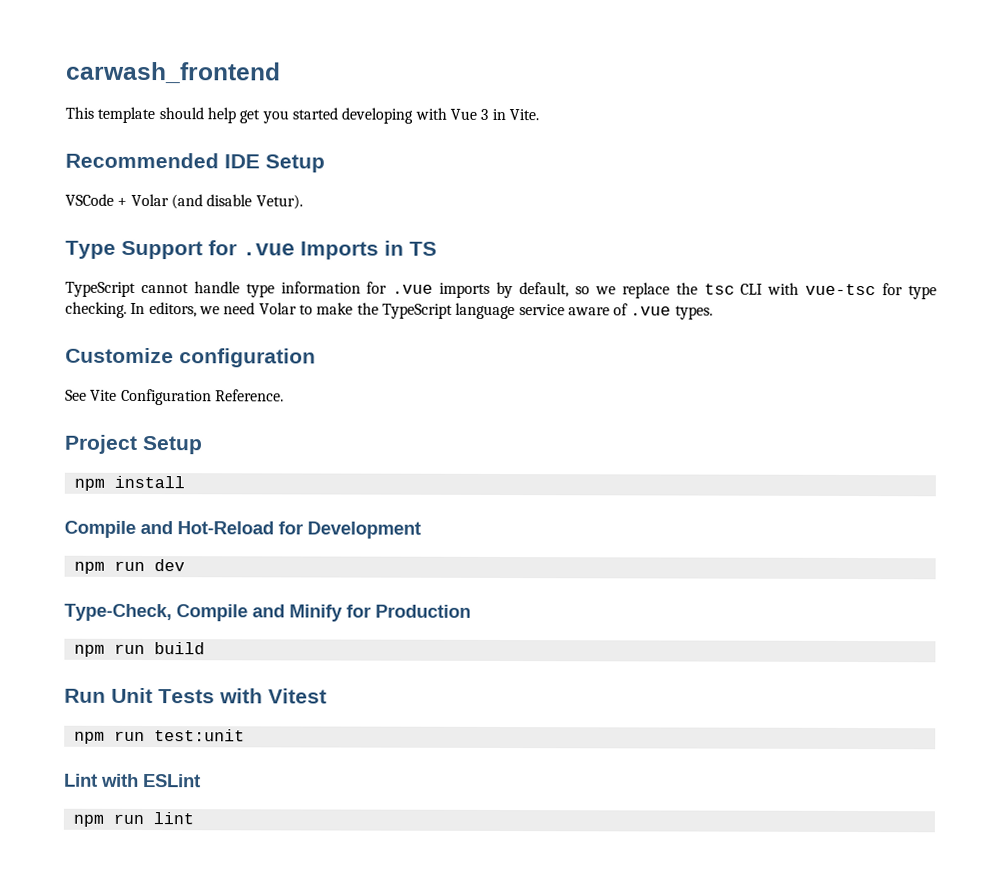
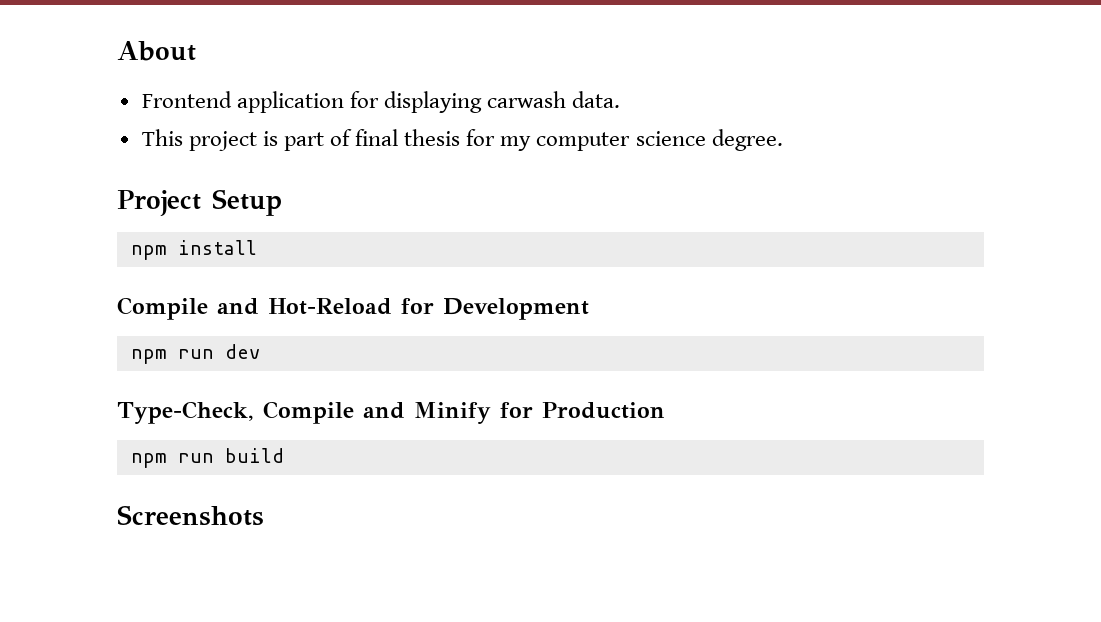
- carwash_frontend
- This template should help get you started developing with Vue 3 in Vite.
- Recommended IDE Setup
- VSCode + Volar (and disable Vetur).
- Type Support for .vue Imports in TS
- TypeScript cannot handle type information for .vue imports by default, so we replace the tsc CLI with vue-tsc for type checking. In editors, we need Volar to make the TypeScript language service aware of .vue types.
- Customize configuration
- See Vite Configuration Reference.
+ About
+ Frontend application for displaying carwash data.
+ This project is part of final thesis for my computer science degree.
- Run Unit Tests with Vitest
- npm run test:unit
- Lint with ESLint
- npm run lint
+ Screenshots

